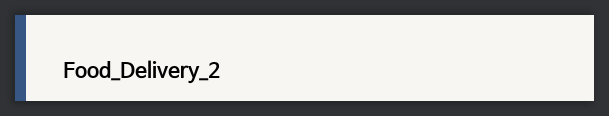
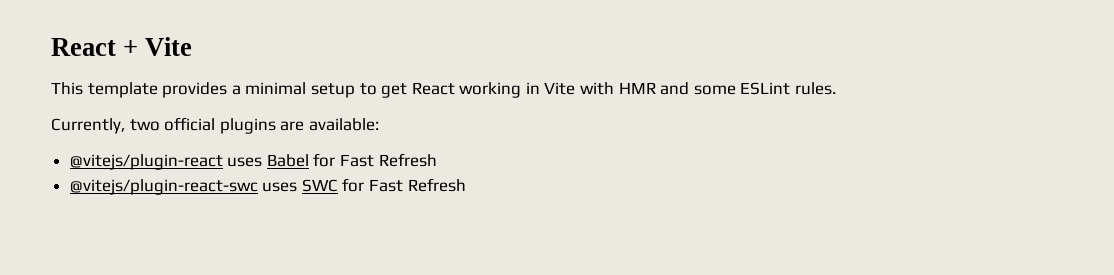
- Food_Delivery_2
+ React + Vite
+ This template provides a minimal setup to get React working in Vite with HMR and some ESLint rules.
+ Currently, two official plugins are available:
+ @vitejs/plugin-react uses Babel for Fast Refresh
+ @vitejs/plugin-react-swc uses SWC for Fast Refresh

